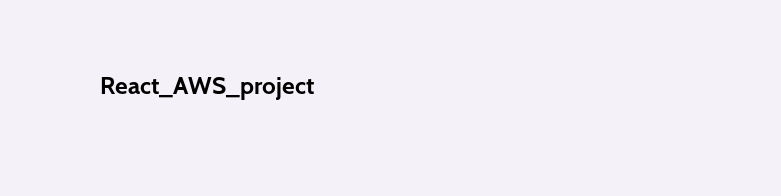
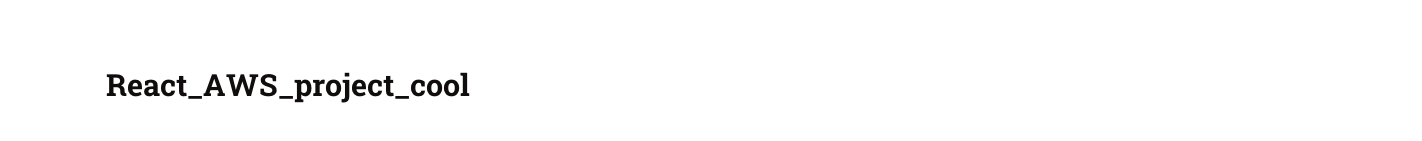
- React_AWS_project
+ React_AWS_project_cool

